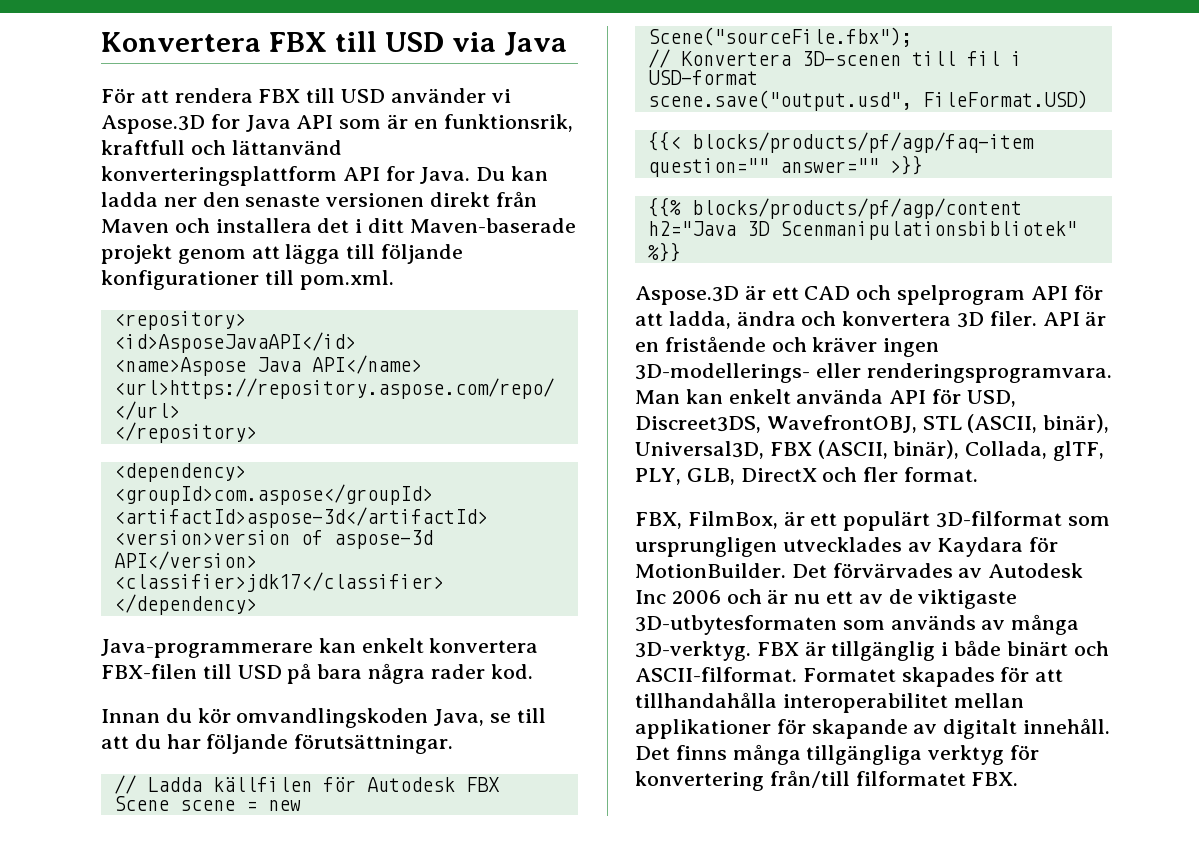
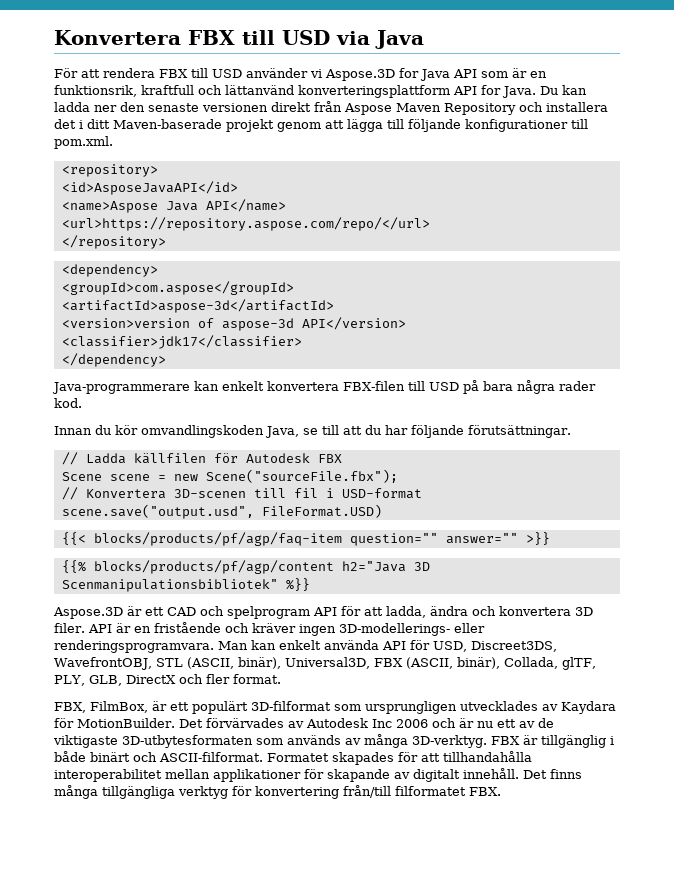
- Du kan ladda ner den senaste versionen direkt från Maven och installera det i ditt Maven-baserade projekt genom att lägga till följande konfigurationer till pom.xml.
+ Du kan ladda ner den senaste versionen direkt från Aspose Maven Repository och installera det i ditt Maven-baserade projekt genom att lägga till följande konfigurationer till pom.xml.

